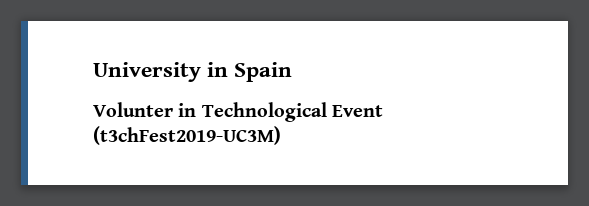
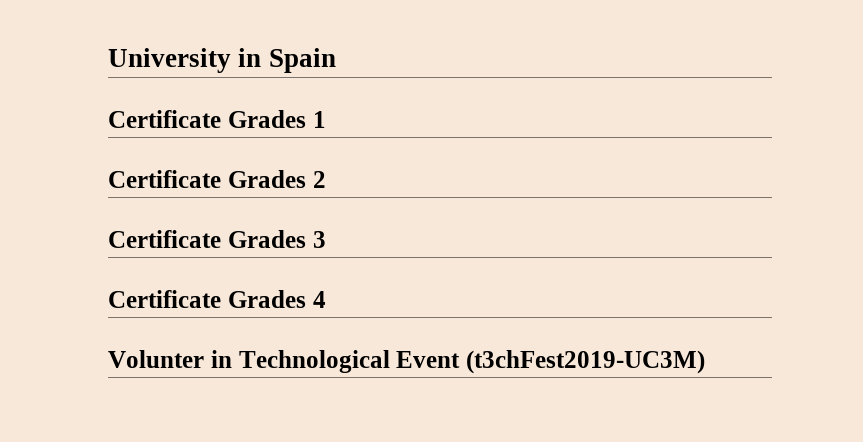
+ Certificate Grades 1
+ Certificate Grades 2
+ Certificate Grades 3
+ Certificate Grades 4

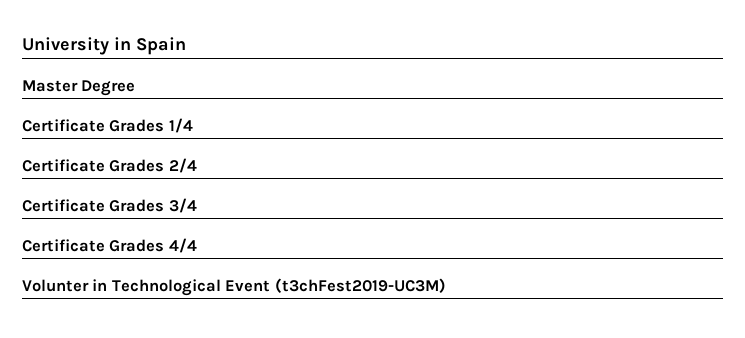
- Certificate Grades 1
- Certificate Grades 2
- Certificate Grades 3
- Certificate Grades 4
+ Master Degree
+ Certificate Grades 1/4
+ Certificate Grades 2/4
+ Certificate Grades 3/4
+ Certificate Grades 4/4

